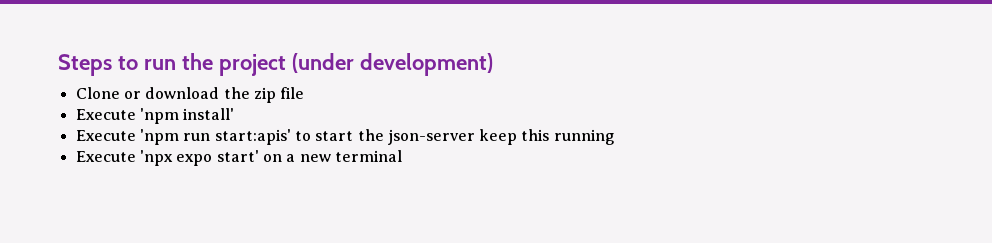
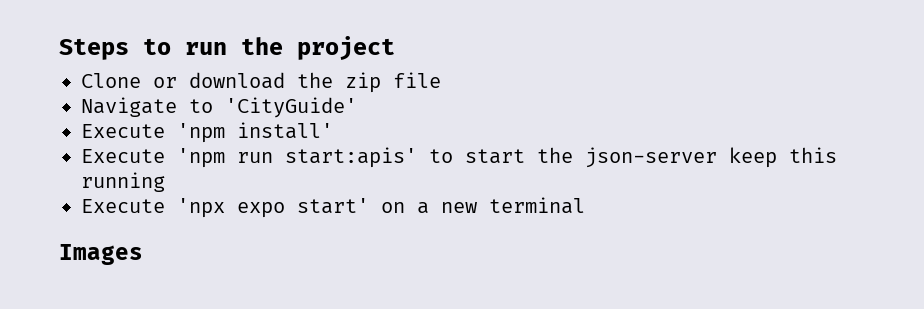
- Steps to run the project (under development)
+ Steps to run the project
+ Navigate to 'CityGuide'
+ Images

